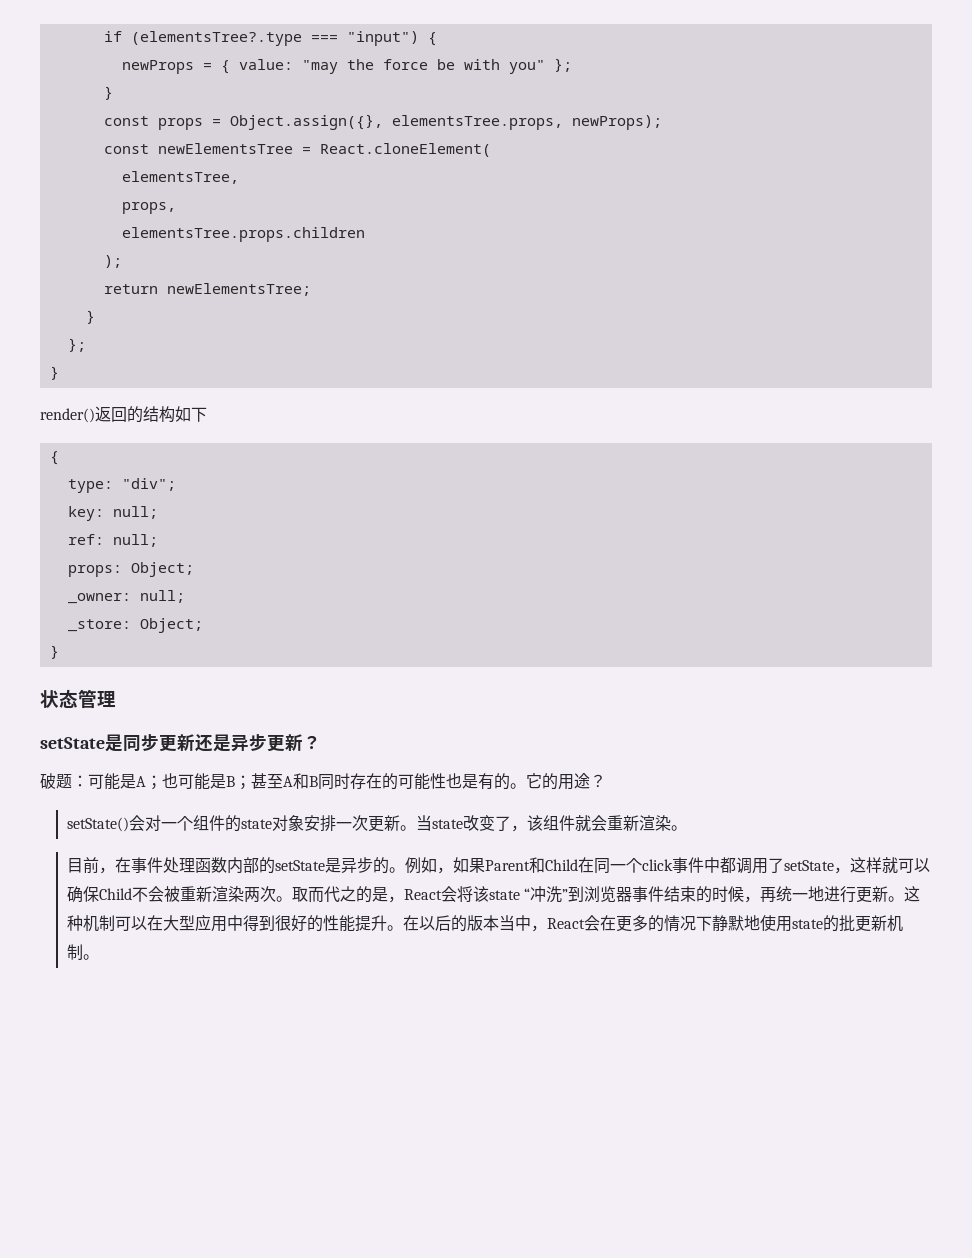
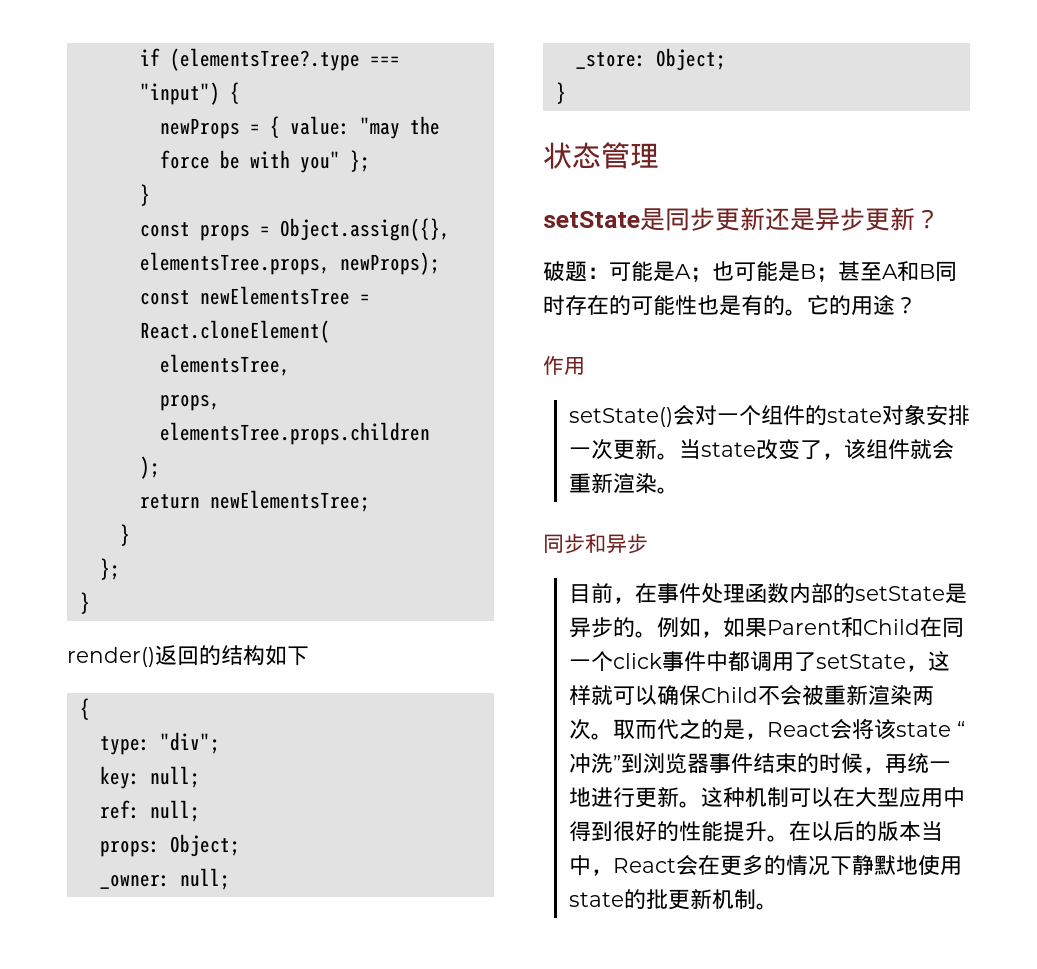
+ 作用
+ 同步和异步

